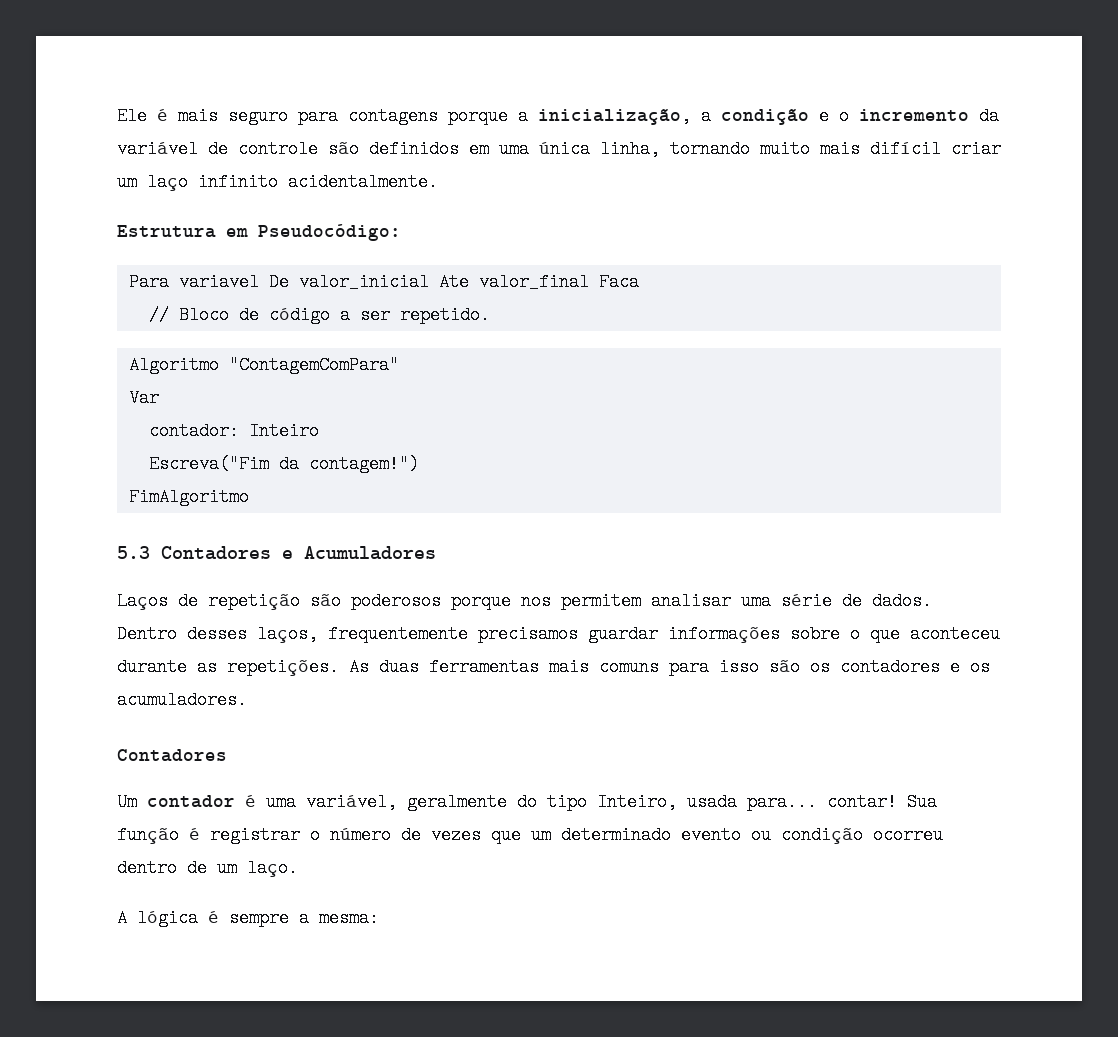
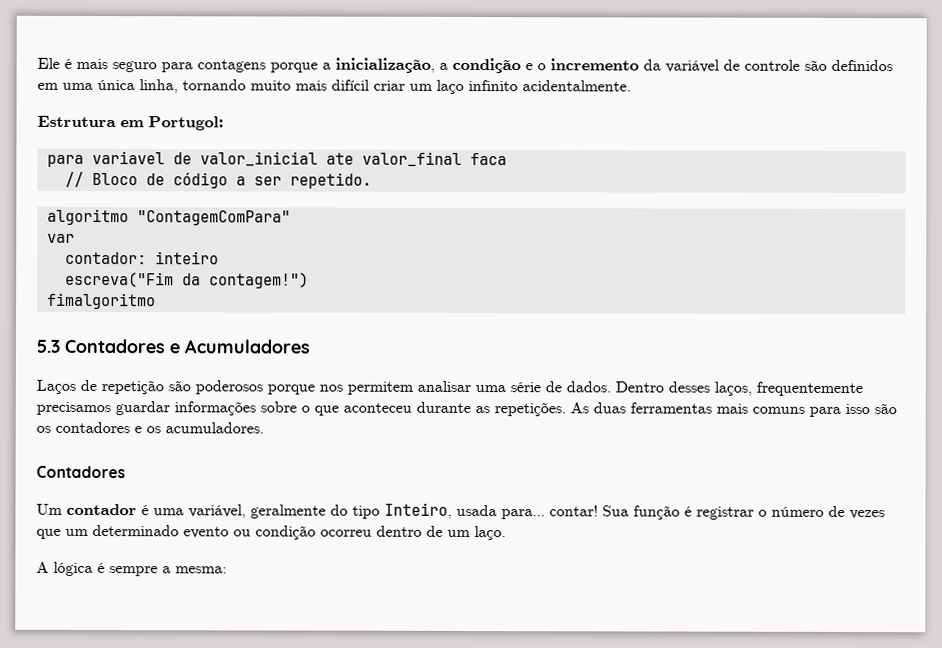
- Estrutura em Pseudocódigo:
- Para variavel De valor_inicial Ate valor_final Faca
+ Estrutura em Portugol:
+ para variavel de valor_inicial ate valor_final faca
- Algoritmo "ContagemComPara"
+ algoritmo "ContagemComPara"
- Var
+ var
- contador: Inteiro
- Escreva("Fim da contagem!")
+ contador: inteiro
+ escreva("Fim da contagem!")
- FimAlgoritmo
+ fimalgoritmo

